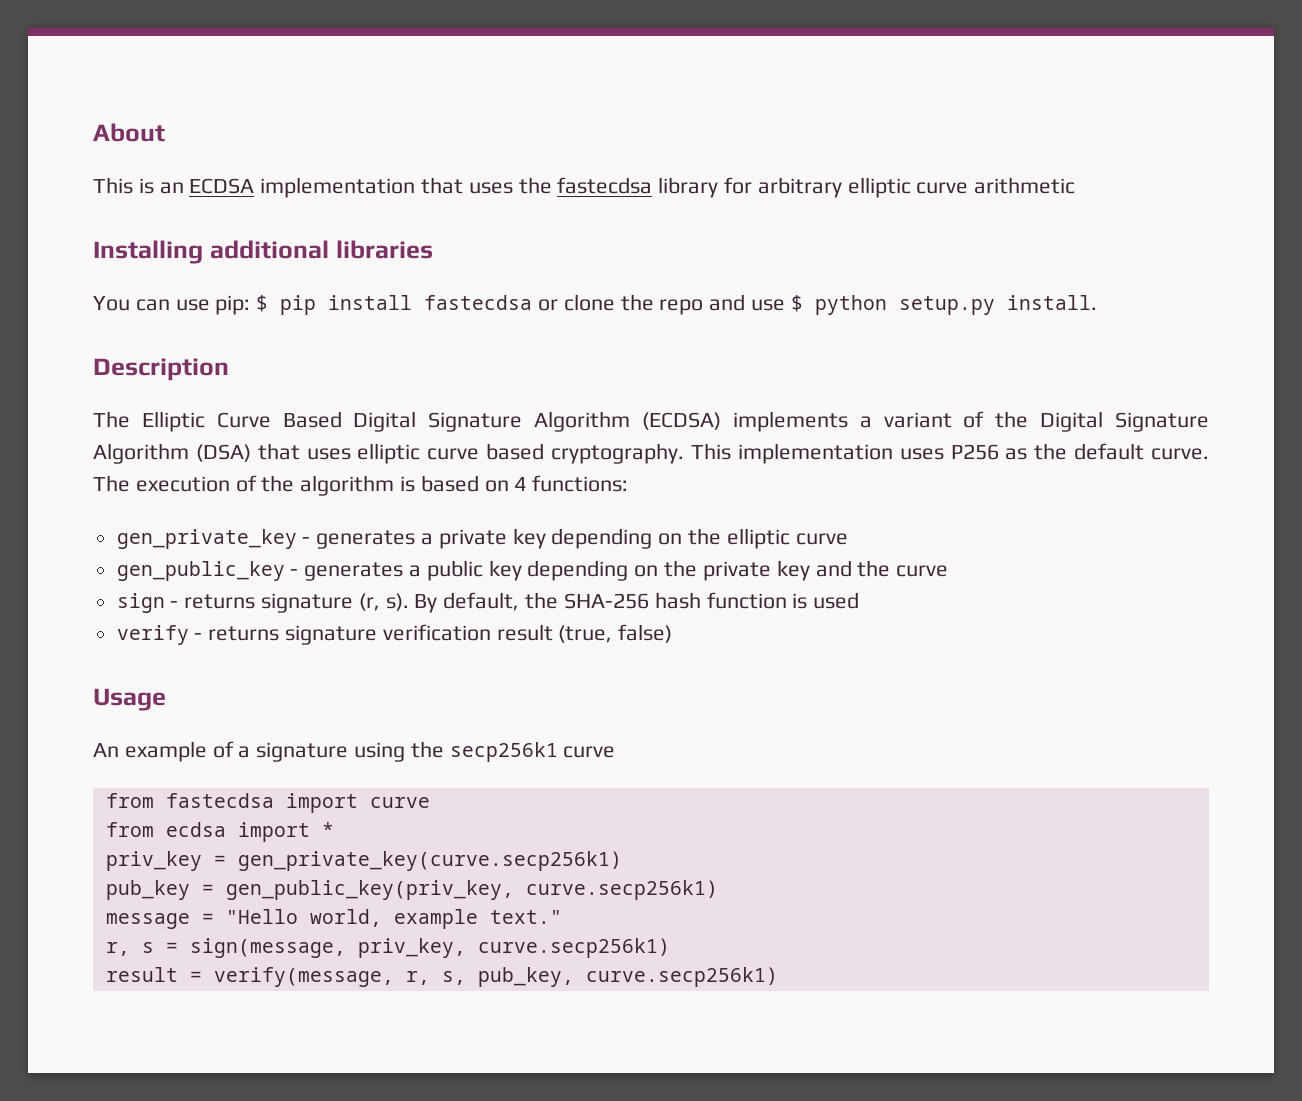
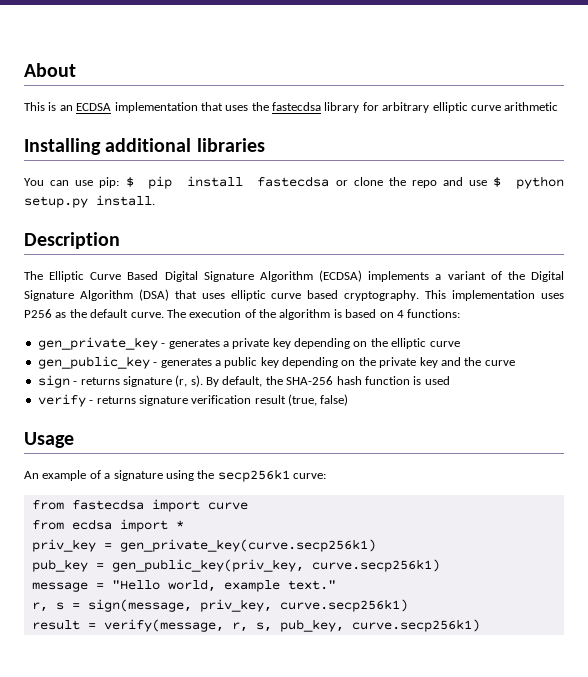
- An example of a signature using the secp256k1 curve
+ An example of a signature using the secp256k1 curve:

